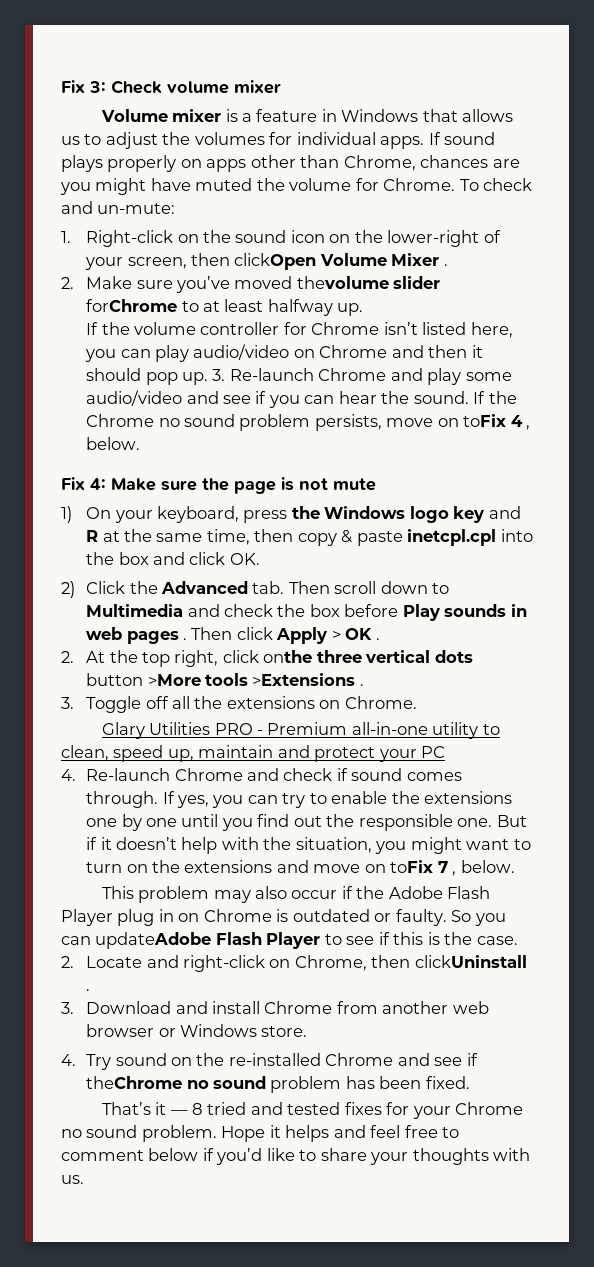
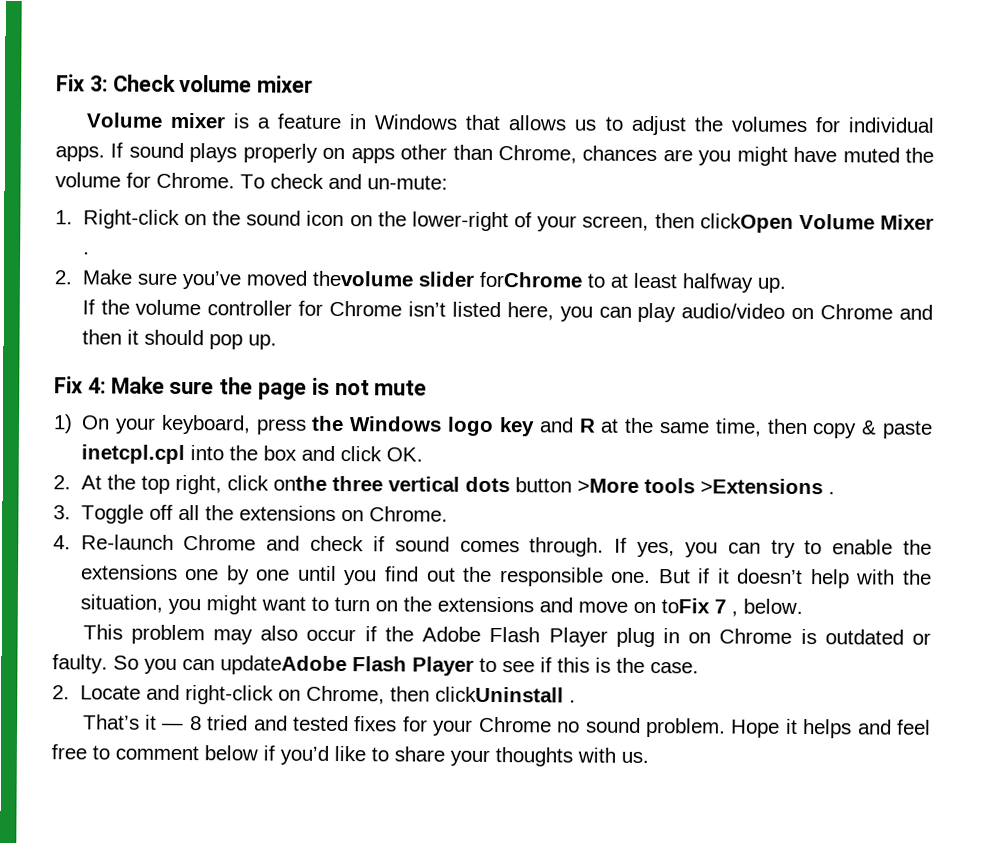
- 3. Re-launch Chrome and play some audio/video and see if you can hear the sound. If the Chrome no sound problem persists, move on toFix 4 , below.
- 2) Click the Advanced tab. Then scroll down to Multimedia and check the box before Play sounds in web pages . Then click Apply > OK .
- Glary Utilities PRO - Premium all-in-one utility to clean, speed up, maintain and protect your PC
- 3. Download and install Chrome from another web browser or Windows store.
- 4. Try sound on the re-installed Chrome and see if theChrome no sound problem has been fixed.

